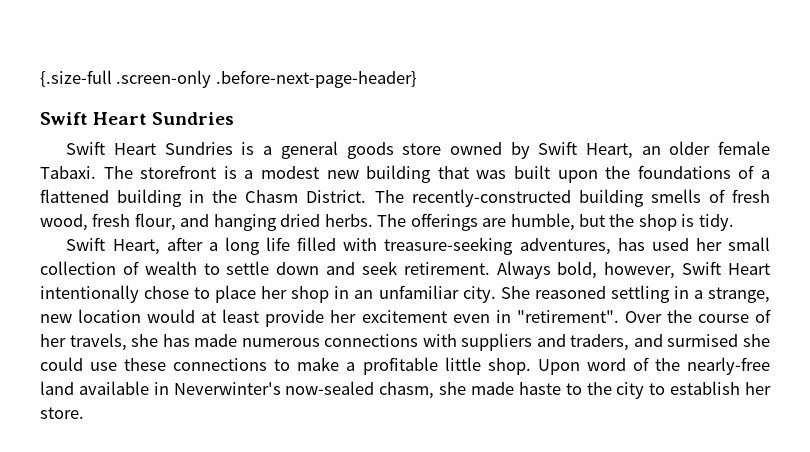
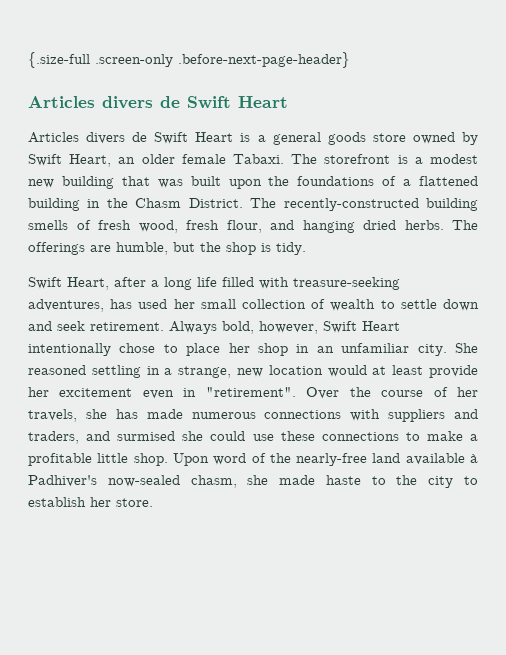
  {.size-full .screen-only .before-next-page-header}
- Swift Heart Sundries
- Swift Heart Sundries is a general goods store owned by Swift Heart, an older female Tabaxi.
+ Articles divers de Swift Heart
+ Articles divers de Swift Heart is a general goods store owned by Swift Heart, an older female Tabaxi.
- Upon word of the nearly-free land available in Neverwinter's now-sealed chasm, she made haste to the city to establish her store.
+ Upon word of the nearly-free land available à Padhiver's now-sealed chasm, she made haste to the city to establish her store.

